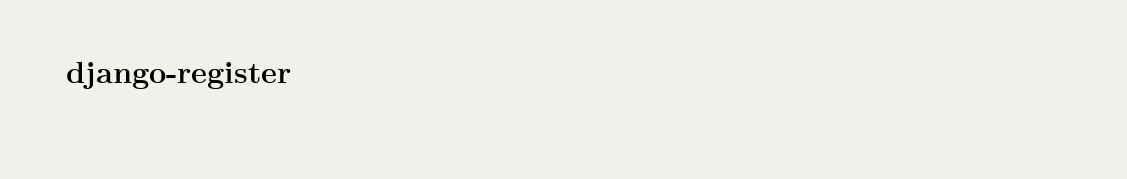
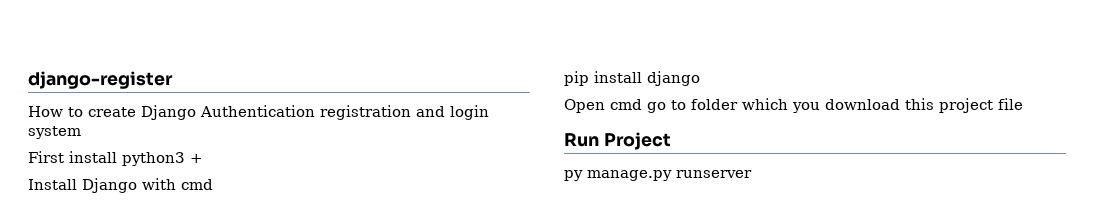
+ How to create Django Authentication registration and login system
+ First install python3 +
+ Install Django with cmd
+ pip install django
+ Open cmd go to folder which you download this project file
+ Run Project
+ py manage.py runserver

